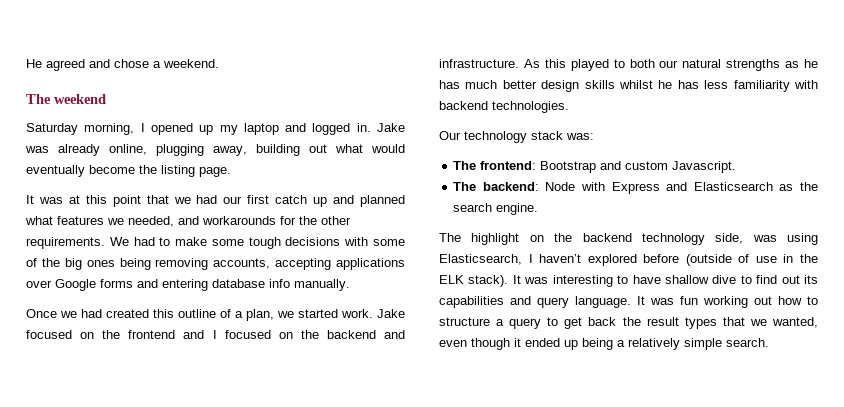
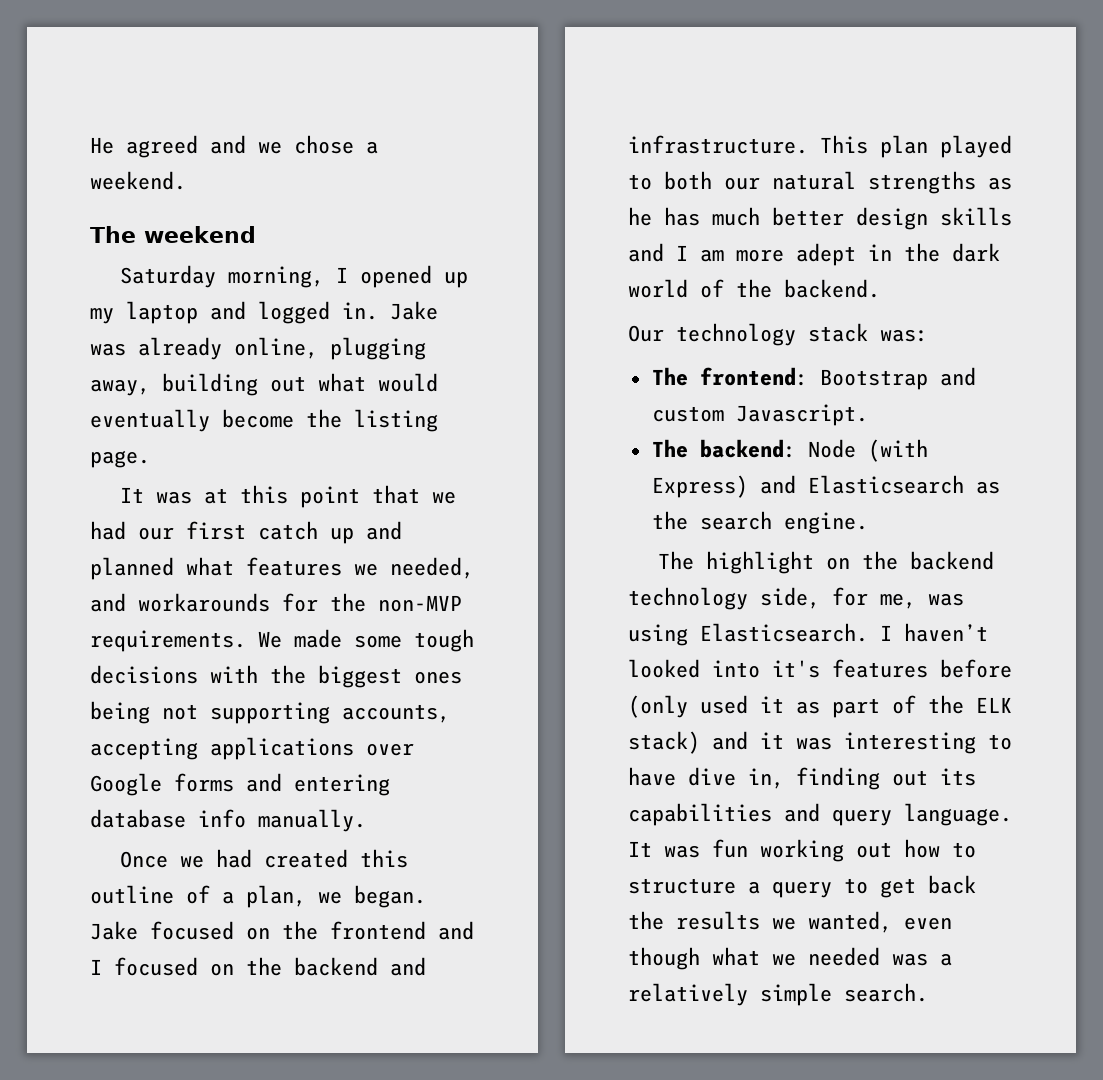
- He agreed and chose a weekend.
+ He agreed and we chose a weekend.
- It was at this point that we had our first catch up and planned what features we needed, and workarounds for the other requirements.
+ It was at this point that we had our first catch up and planned what features we needed, and workarounds for the non-MVP requirements.
- We had to make some tough decisions with some of the big ones being removing accounts, accepting applications over Google forms and entering database info manually.
+ We made some tough decisions with the biggest ones being not supporting accounts, accepting applications over Google forms and entering database info manually.
- Once we had created this outline of a plan, we started work.
+ Once we had created this outline of a plan, we began.
- As this played to both our natural strengths as he has much better design skills whilst he has less familiarity with backend technologies.
+ This plan played to both our natural strengths as he has much better design skills and I am more adept in the dark world of the backend.
- The backend: Node with Express and Elasticsearch as the search engine.
+ The backend: Node (with Express) and Elasticsearch as the search engine.
- The highlight on the backend technology side, was using Elasticsearch, I haven’t explored before (outside of use in the ELK stack). It was interesting to have shallow dive to find out its capabilities and query language.
+ The highlight on the backend technology side, for me, was using Elasticsearch. I haven’t looked into it's features before (only used it as part of the ELK stack) and it was interesting to have dive in, finding out its capabilities and query language.
- It was fun working out how to structure a query to get back the result types that we wanted, even though it ended up being a relatively simple search.
+ It was fun working out how to structure a query to get back the results we wanted, even though what we needed was a relatively simple search.

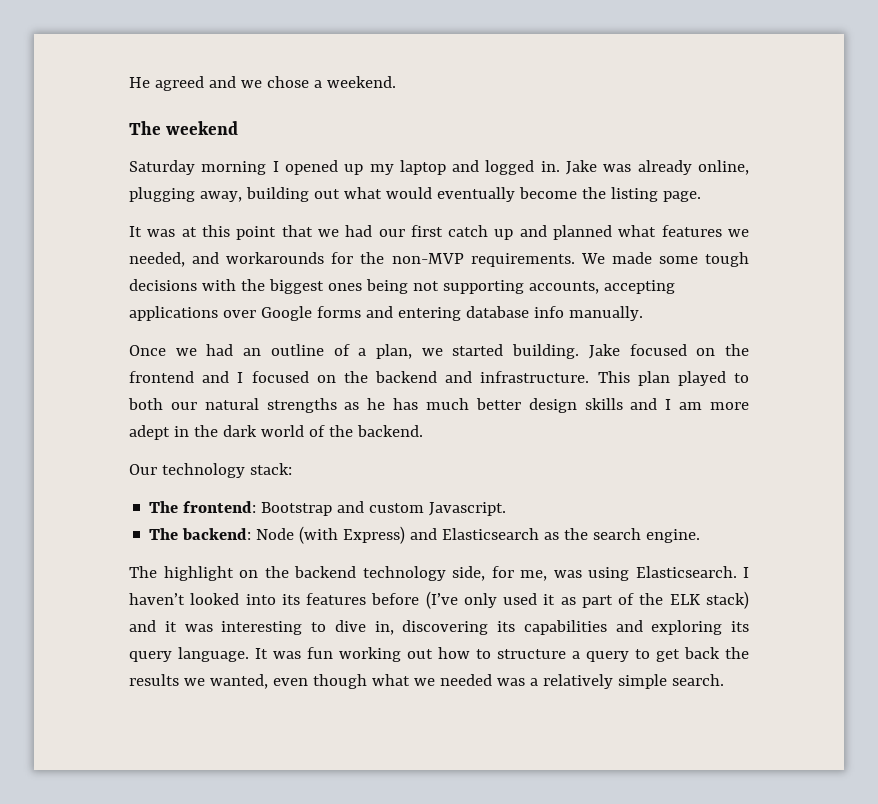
- Saturday morning, I opened up my laptop and logged in.
+ Saturday morning I opened up my laptop and logged in.
- Once we had created this outline of a plan, we began.
+ Once we had an outline of a plan, we started building.
- Our technology stack was:
+ Our technology stack:
- I haven’t looked into it's features before (only used it as part of the ELK stack) and it was interesting to have dive in, finding out its capabilities and query language.
+ I haven’t looked into its features before (I’ve only used it as part of the ELK stack) and it was interesting to dive in, discovering its capabilities and exploring its query language.

